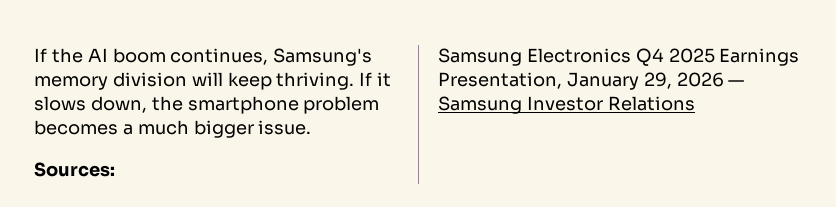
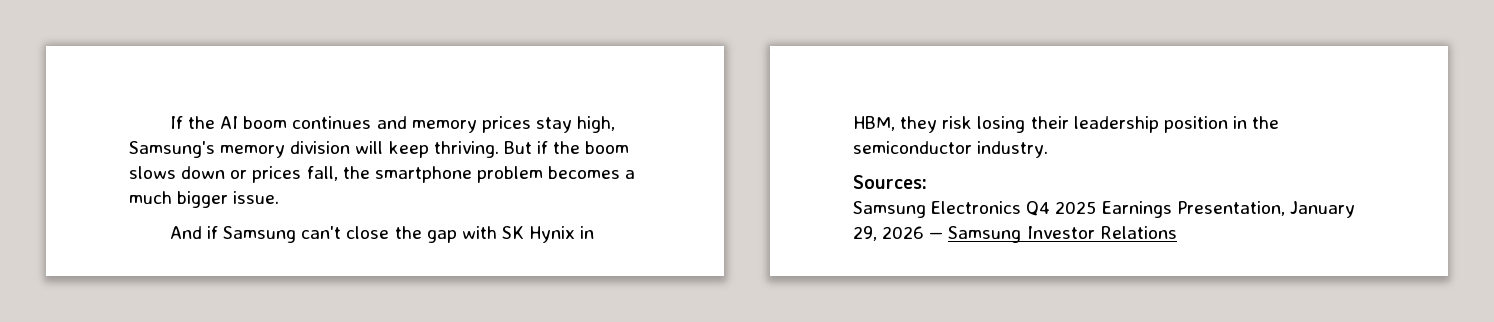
- If the AI boom continues, Samsung's memory division will keep thriving.
+ If the AI boom continues and memory prices stay high, Samsung's memory division will keep thriving.
- If it slows down, the smartphone problem becomes a much bigger issue.
+ But if the boom slows down or prices fall, the smartphone problem becomes a much bigger issue.
+ And if Samsung can't close the gap with SK Hynix in HBM, they risk losing their leadership position in the semiconductor industry.

